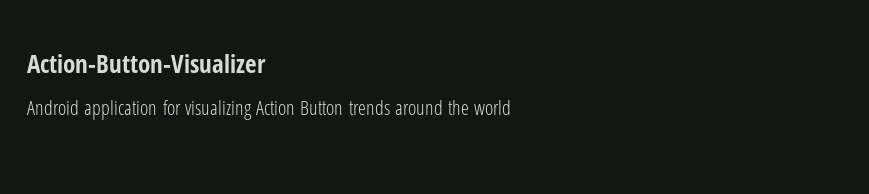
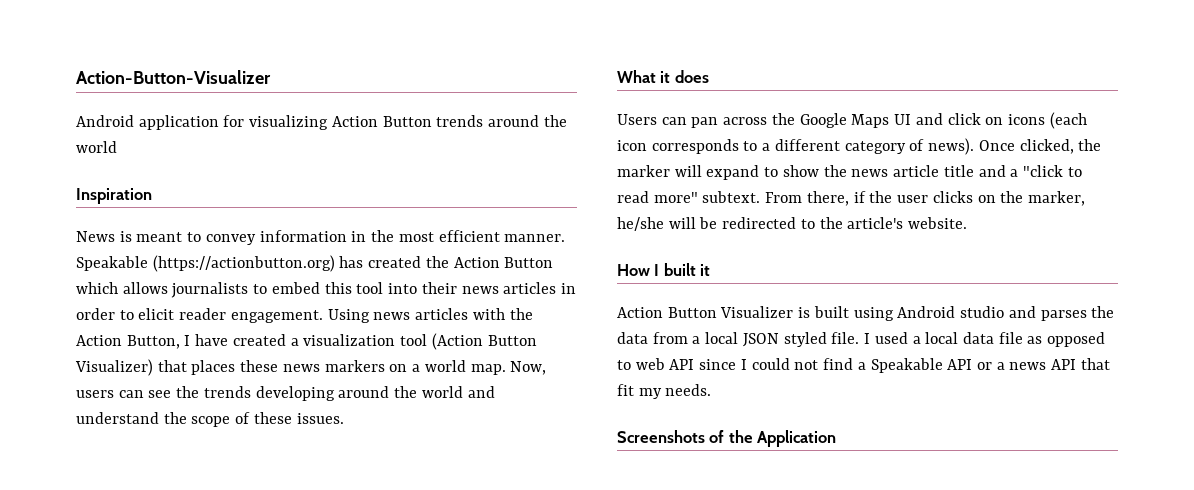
+ Inspiration
+ News is meant to convey information in the most efficient manner. Speakable (https://actionbutton.org) has created the Action Button which allows journalists to embed this tool into their news articles in order to elicit reader engagement. Using news articles with the Action Button, I have created a visualization tool (Action Button Visualizer) that places these news markers on a world map. Now, users can see the trends developing around the world and understand the scope of these issues.
+ What it does
+ Users can pan across the Google Maps UI and click on icons (each icon corresponds to a different category of news). Once clicked, the marker will expand to show the news article title and a "click to read more" subtext. From there, if the user clicks on the marker, he/she will be redirected to the article's website.
+ How I built it
+ Action Button Visualizer is built using Android studio and parses the data from a local JSON styled file. I used a local data file as opposed to web API since I could not find a Speakable API or a news API that fit my needs.
+ Screenshots of the Application

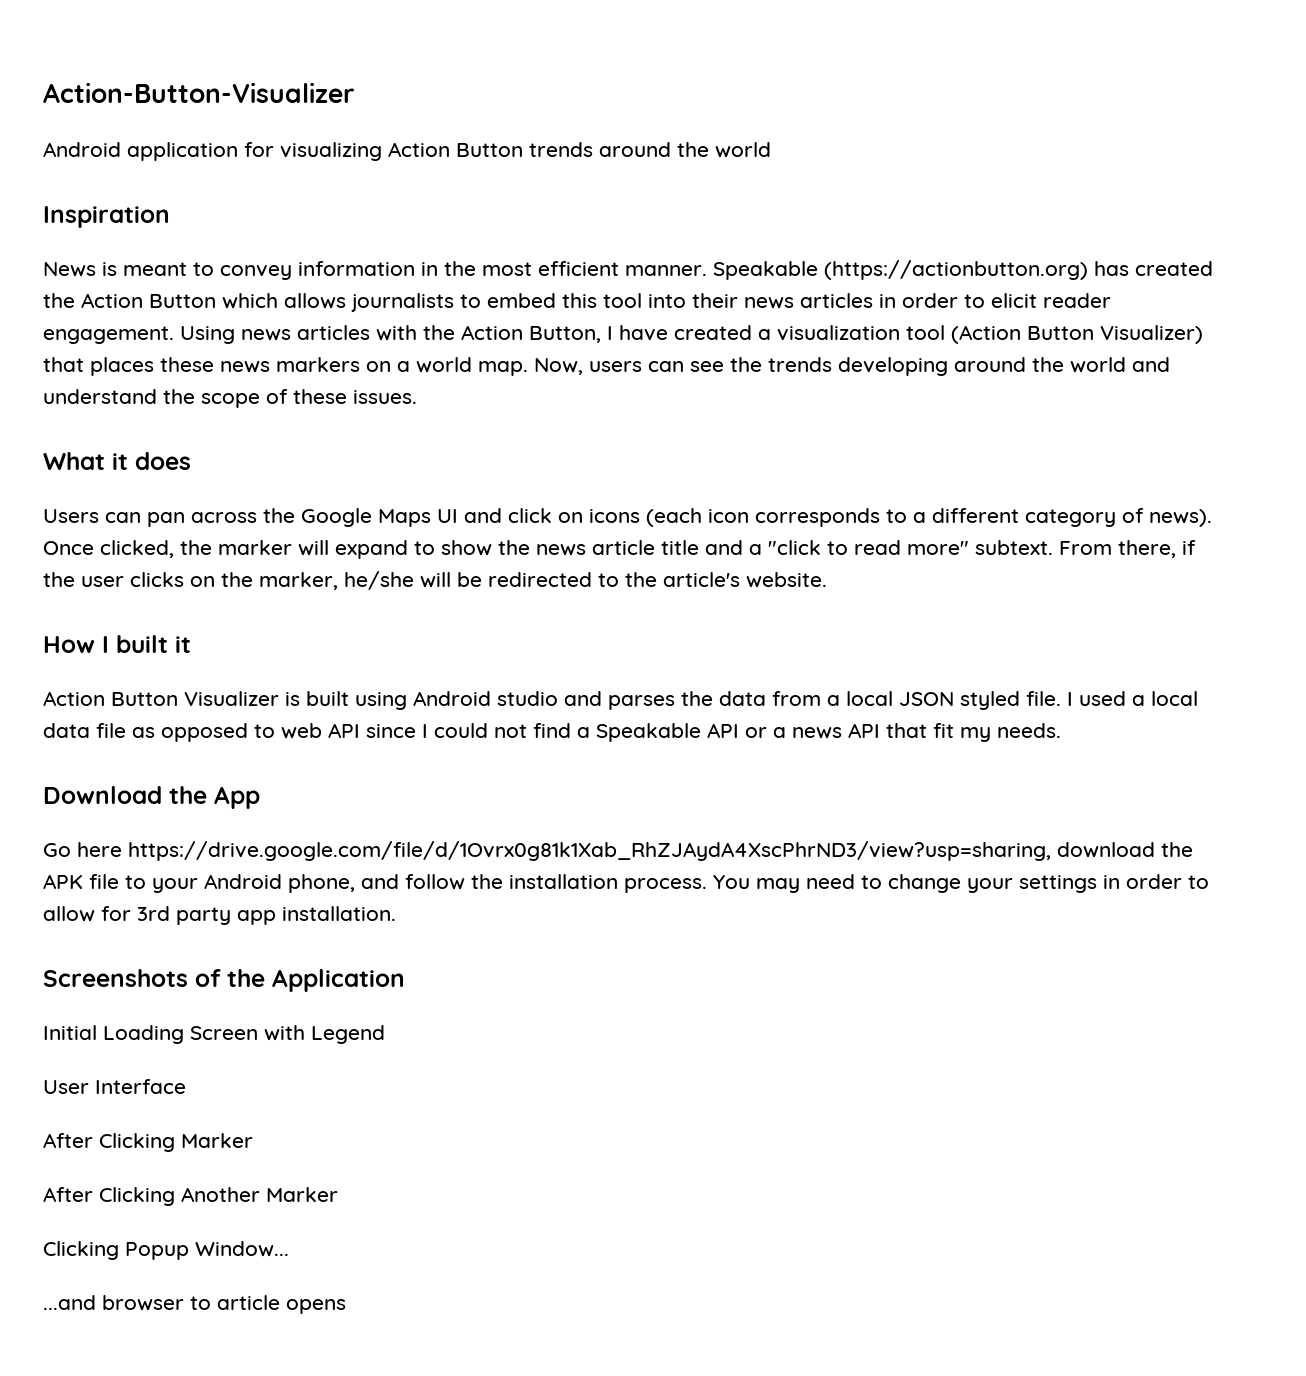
+ Download the App
+ Go here https://drive.google.com/file/d/1Ovrx0g81k1Xab_RhZJAydA4XscPhrND3/view?usp=sharing, download the APK file to your Android phone, and follow the installation process. You may need to change your settings in order to allow for 3rd party app installation.
  Screenshots of the Application
+ Initial Loading Screen with Legend
+ User Interface
+ After Clicking Marker
+ After Clicking Another Marker
+ Clicking Popup Window...
+ ...and browser to article opens

